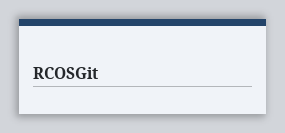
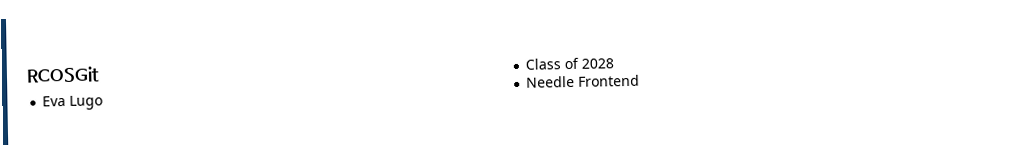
+ Eva Lugo
+ Class of 2028
+ Needle Frontend

